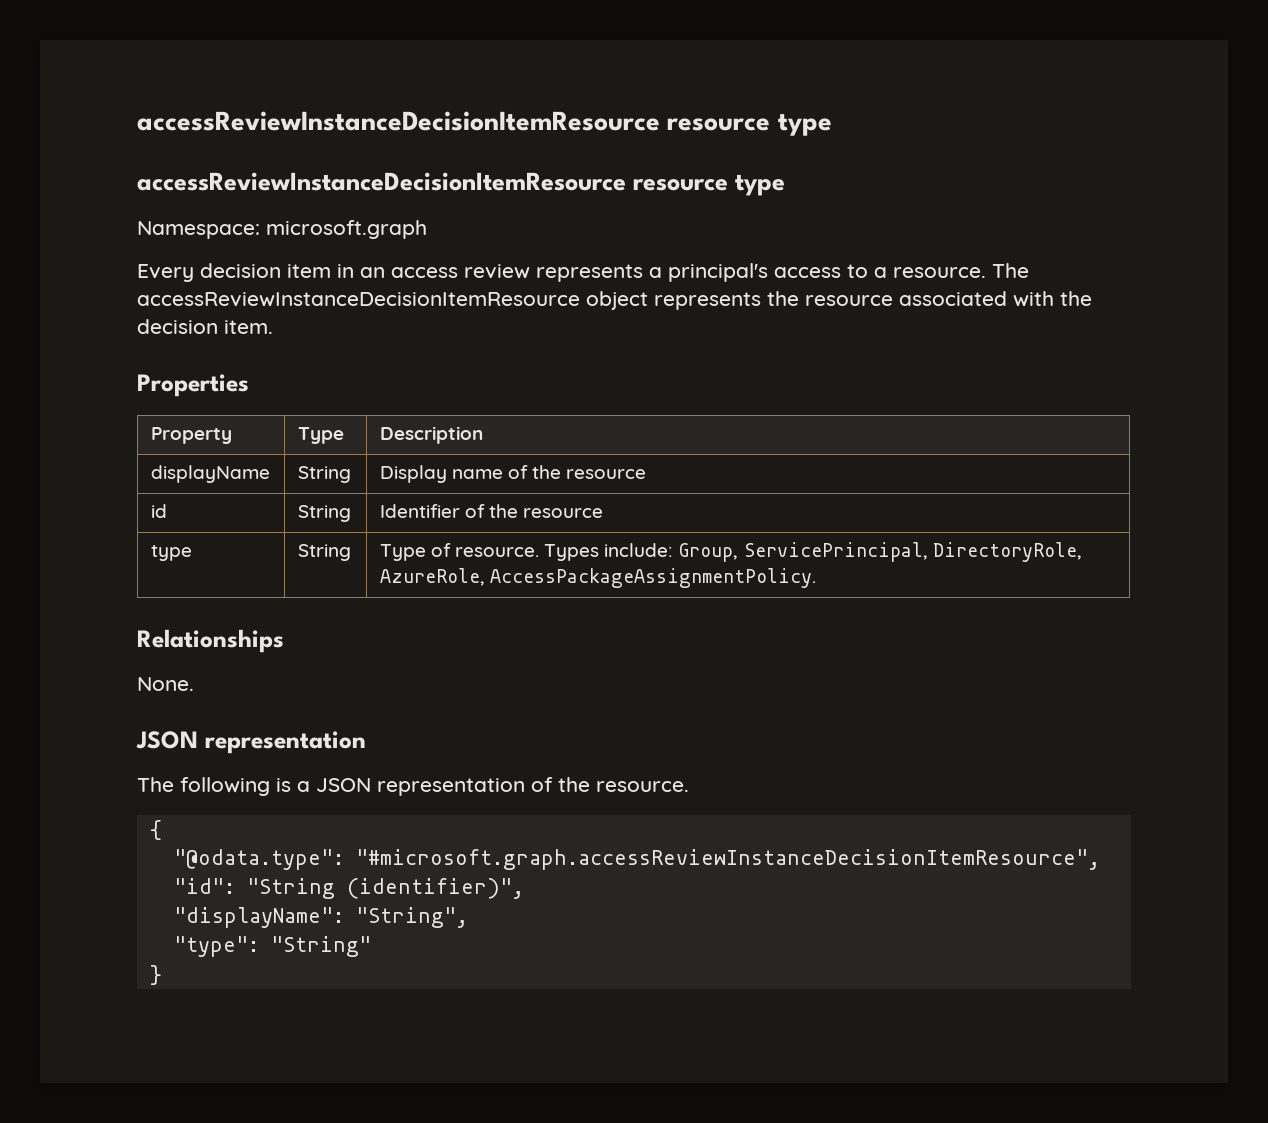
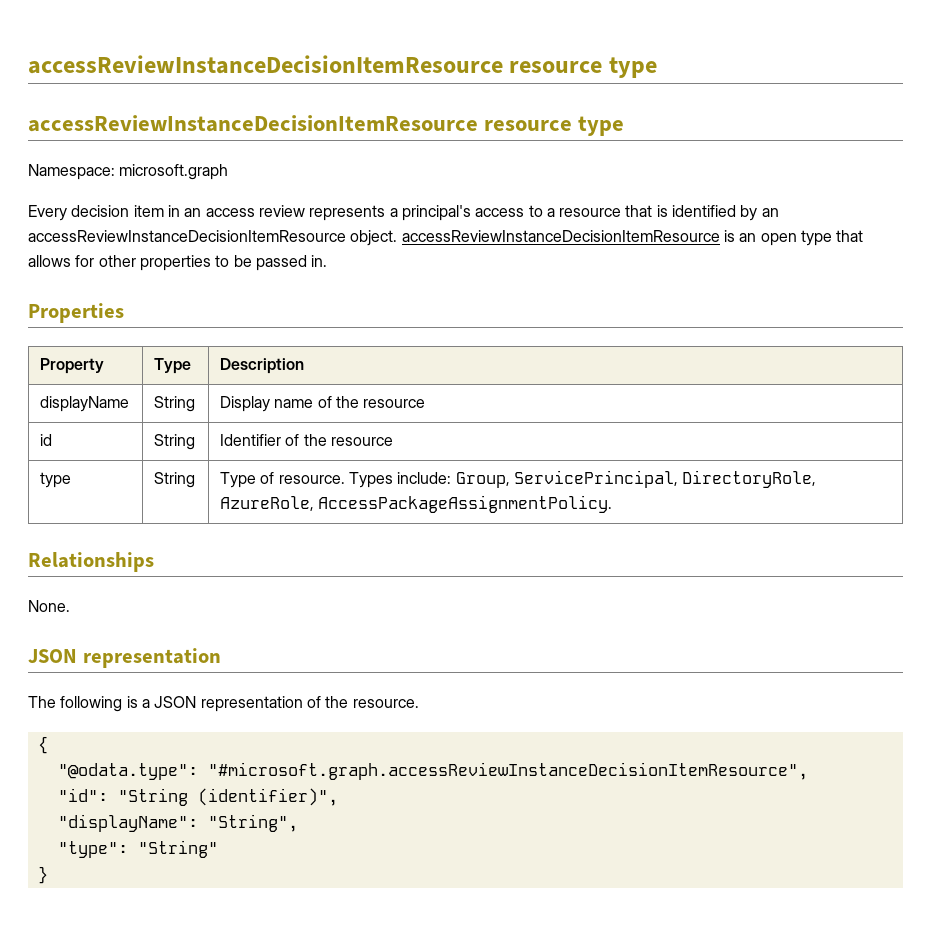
- Every decision item in an access review represents a principal's access to a resource. The accessReviewInstanceDecisionItemResource object represents the resource associated with the decision item.
+ Every decision item in an access review represents a principal's access to a resource that is identified by an accessReviewInstanceDecisionItemResource object. accessReviewInstanceDecisionItemResource is an open type that allows for other properties to be passed in.

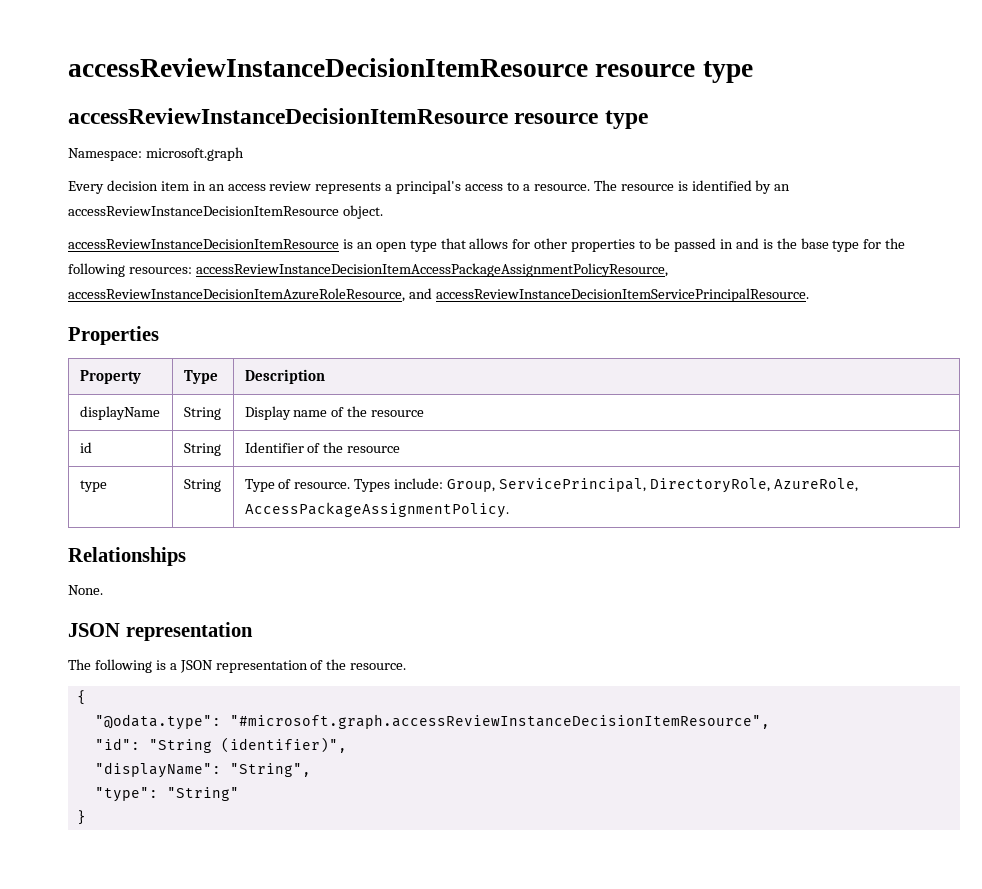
- Every decision item in an access review represents a principal's access to a resource that is identified by an accessReviewInstanceDecisionItemResource object. accessReviewInstanceDecisionItemResource is an open type that allows for other properties to be passed in.
+ Every decision item in an access review represents a principal's access to a resource. The resource is identified by an accessReviewInstanceDecisionItemResource object.
+ accessReviewInstanceDecisionItemResource is an open type that allows for other properties to be passed in and is the base type for the following resources: accessReviewInstanceDecisionItemAccessPackageAssignmentPolicyResource, accessReviewInstanceDecisionItemAzureRoleResource, and accessReviewInstanceDecisionItemServicePrincipalResource.

